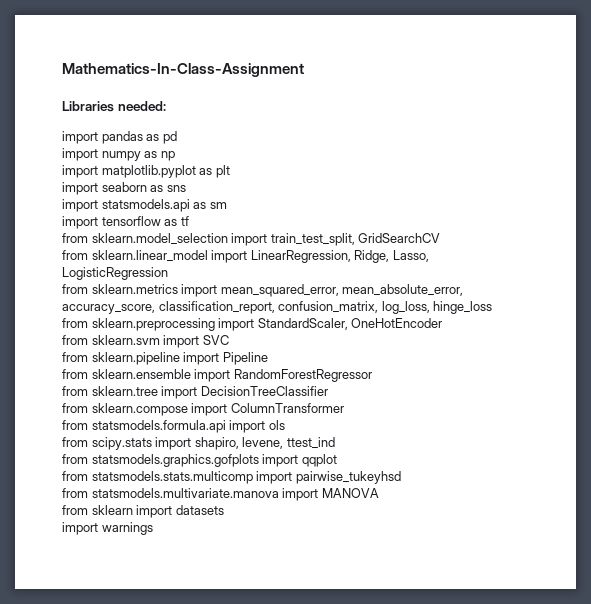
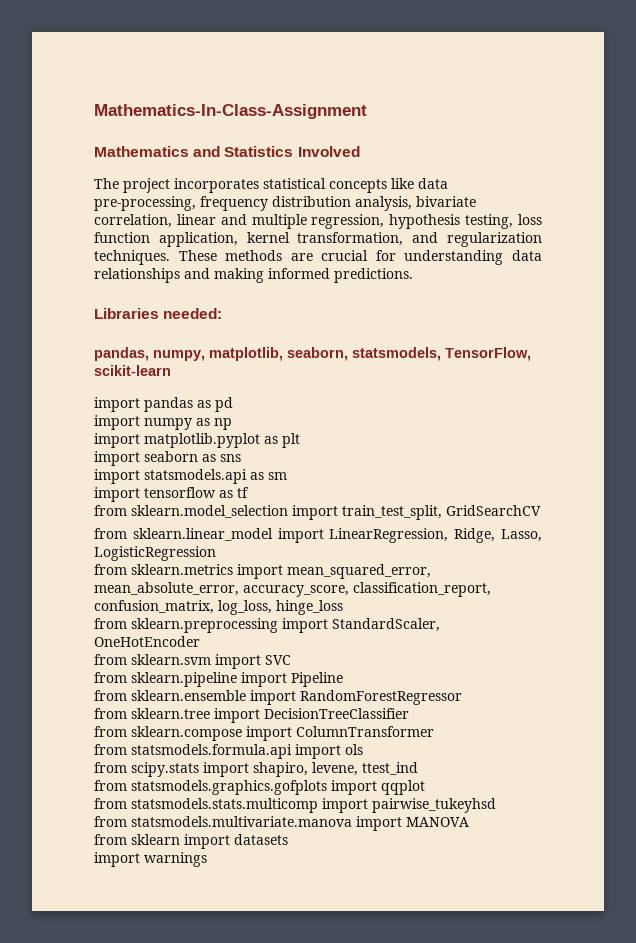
+ Mathematics and Statistics Involved
+ The project incorporates statistical concepts like data pre-processing, frequency distribution analysis, bivariate correlation, linear and multiple regression, hypothesis testing, loss function application, kernel transformation, and regularization techniques. These methods are crucial for understanding data relationships and making informed predictions.
  Libraries needed:
+ pandas, numpy, matplotlib, seaborn, statsmodels, TensorFlow, scikit-learn

